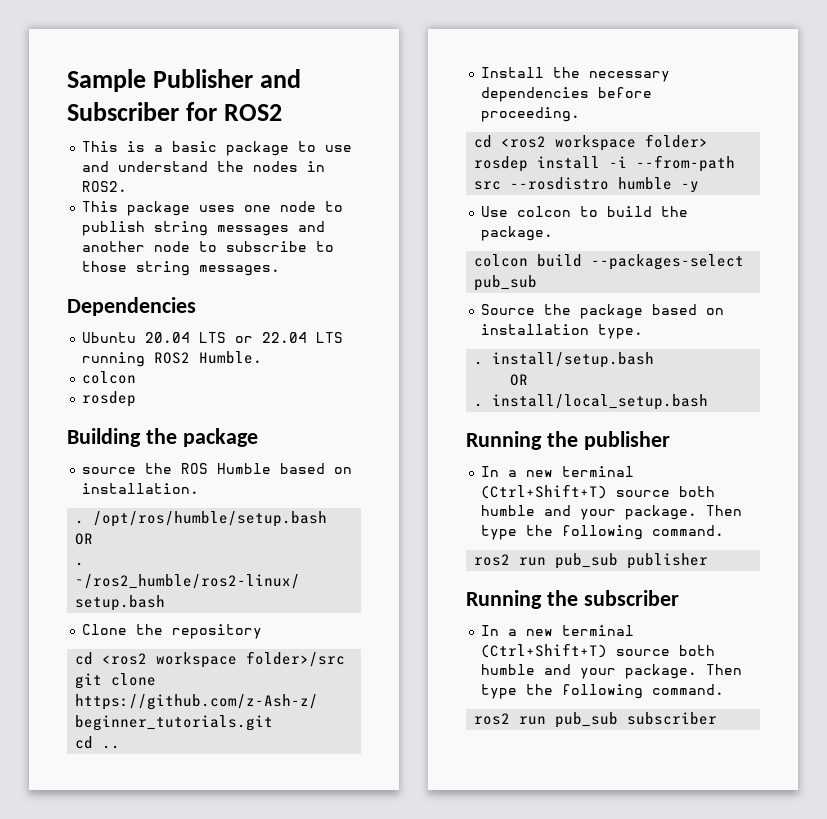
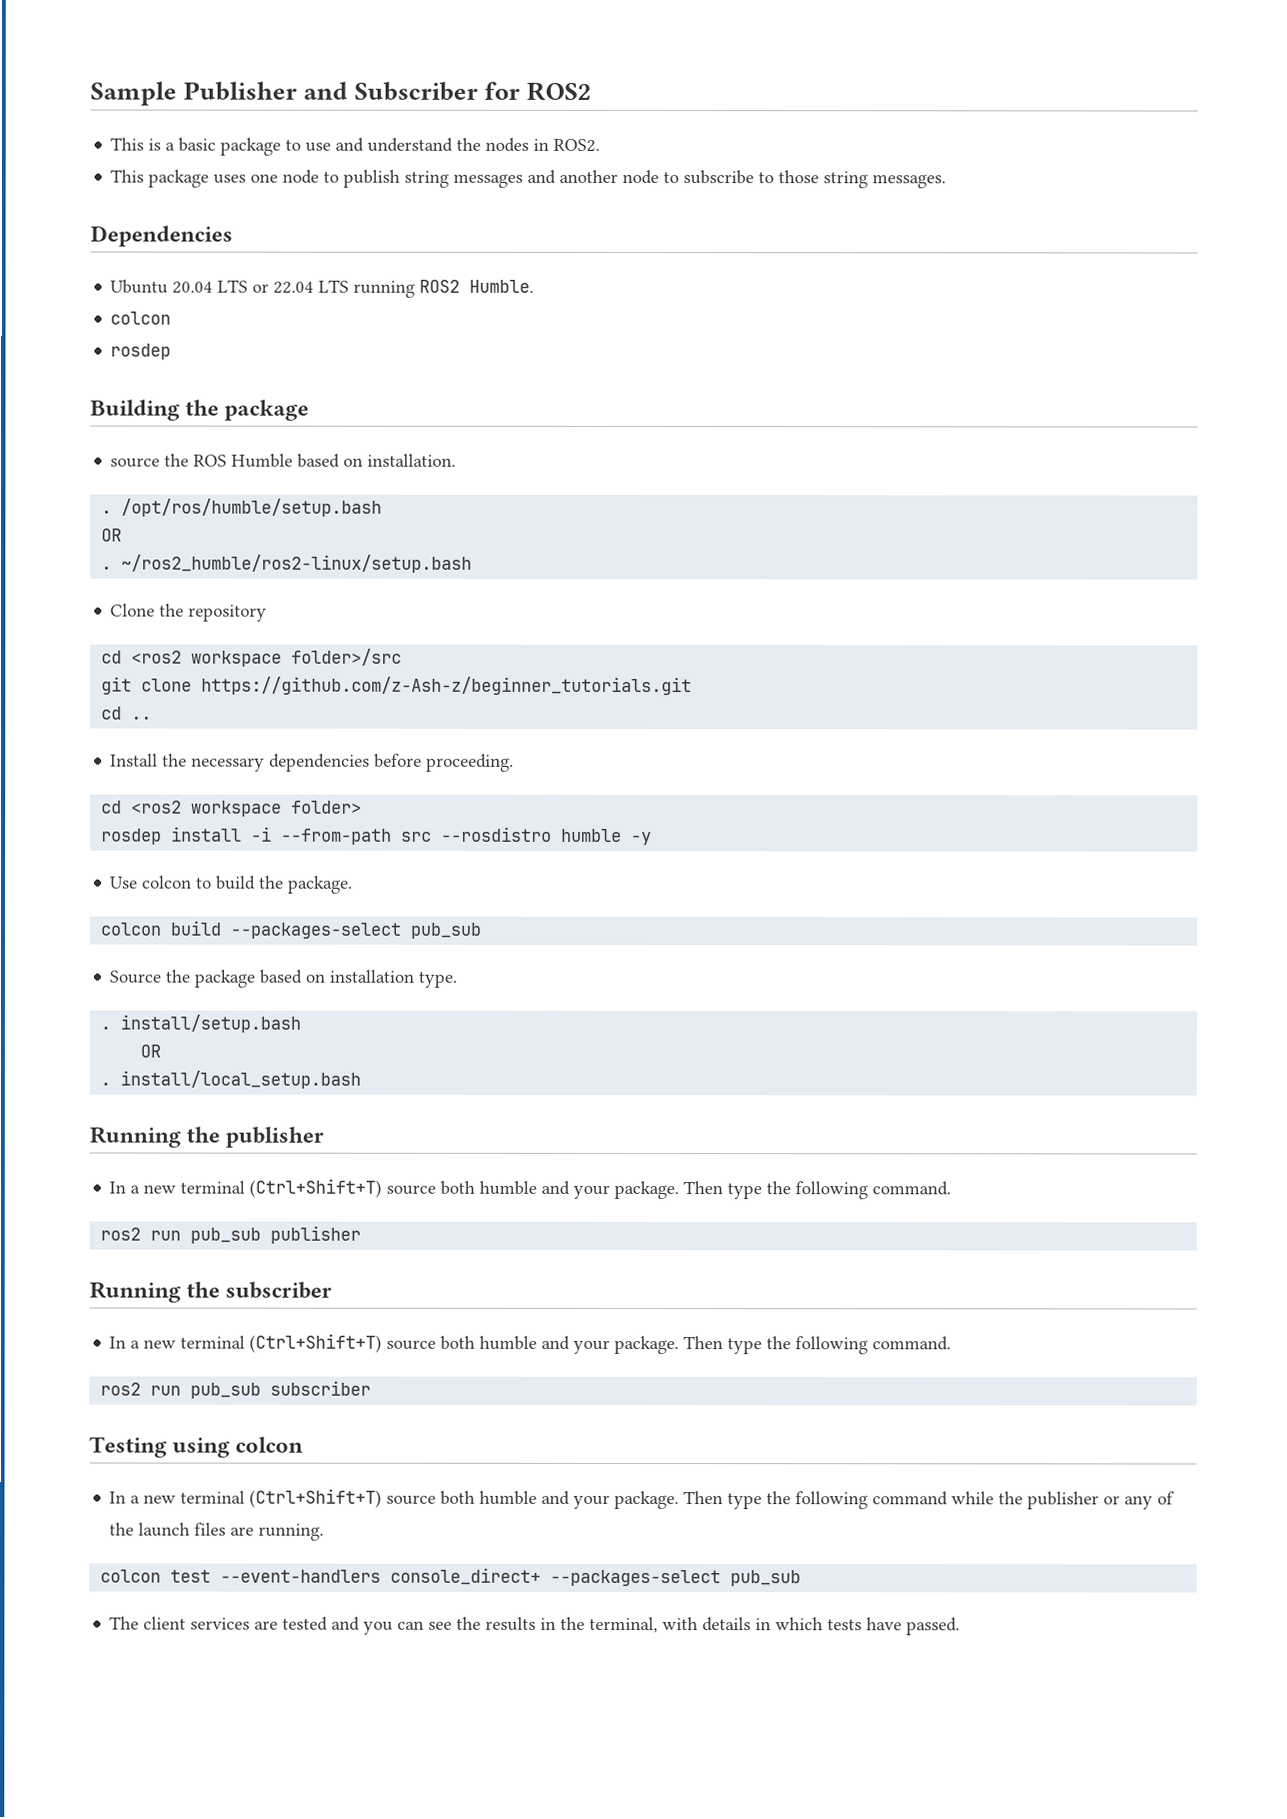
+ Testing using colcon
+ In a new terminal (Ctrl+Shift+T) source both humble and your package. Then type the following command while the publisher or any of the launch files are running.
+ colcon test --event-handlers console_direct+ --packages-select pub_sub
+ The client services are tested and you can see the results in the terminal, with details in which tests have passed.

